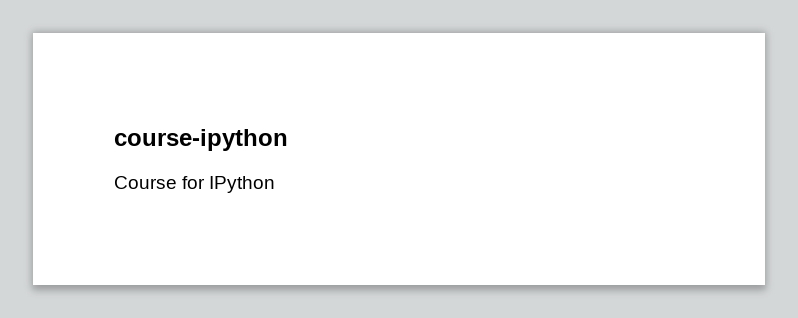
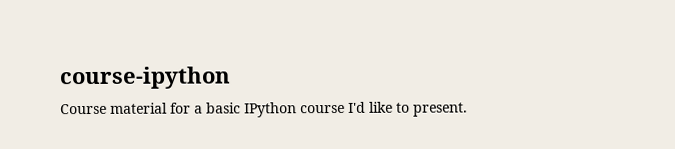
- Course for IPython
+ Course material for a basic IPython course I'd like to present.

